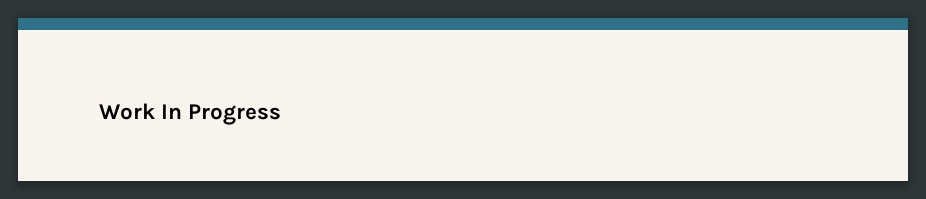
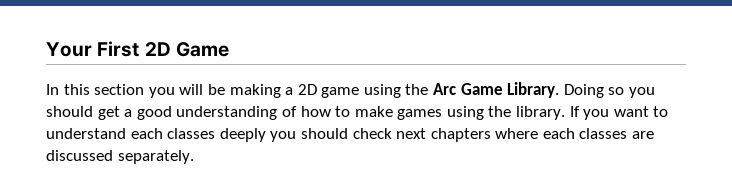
- Work In Progress
+ Your First 2D Game
+ In this section you will be making a 2D game using the Arc Game Library. Doing so you should get a good understanding of how to make games using the library. If you want to understand each classes deeply you should check next chapters where each classes are discussed separately.

